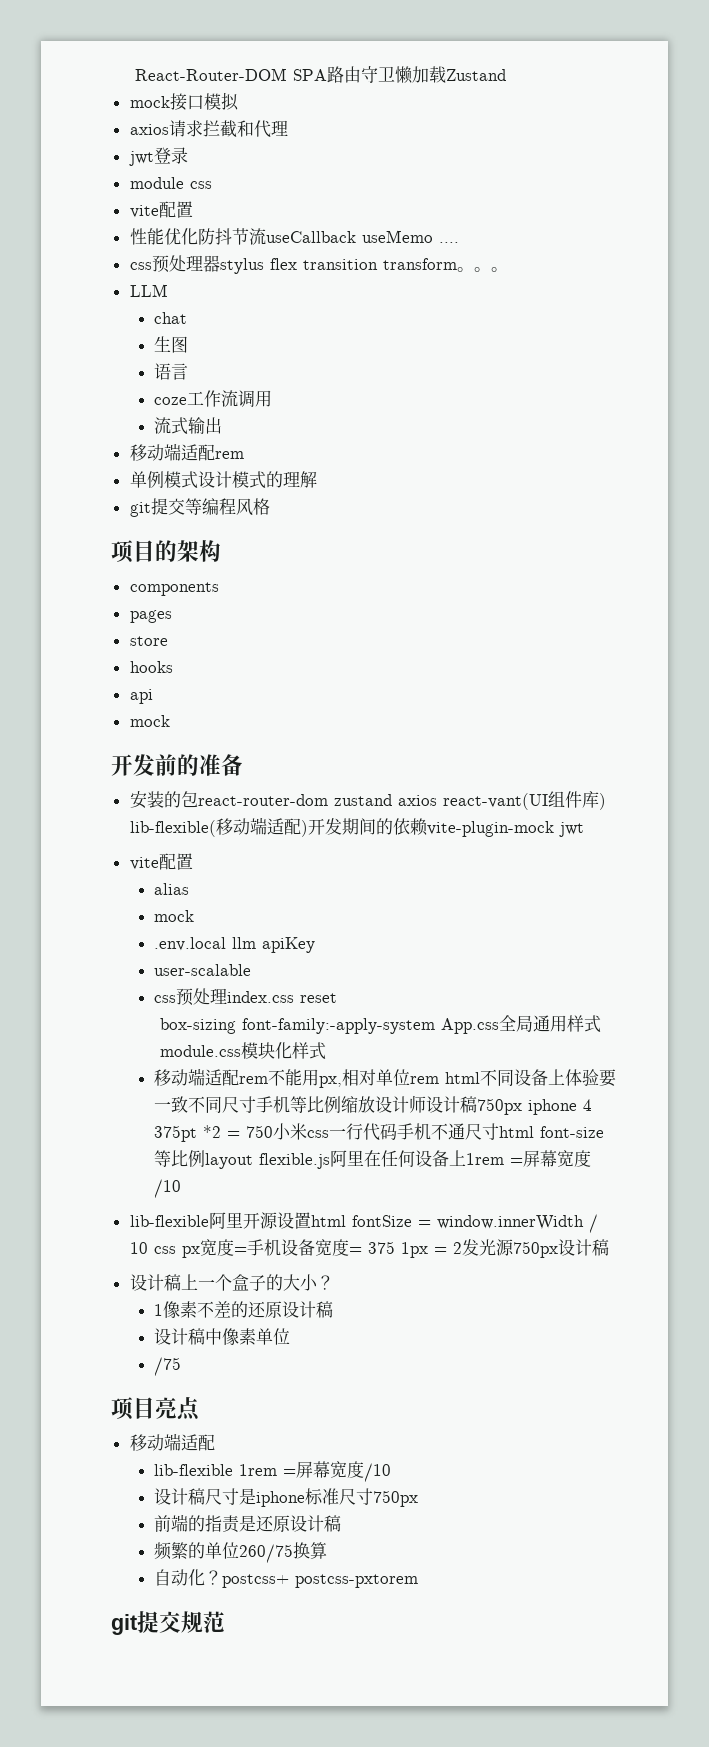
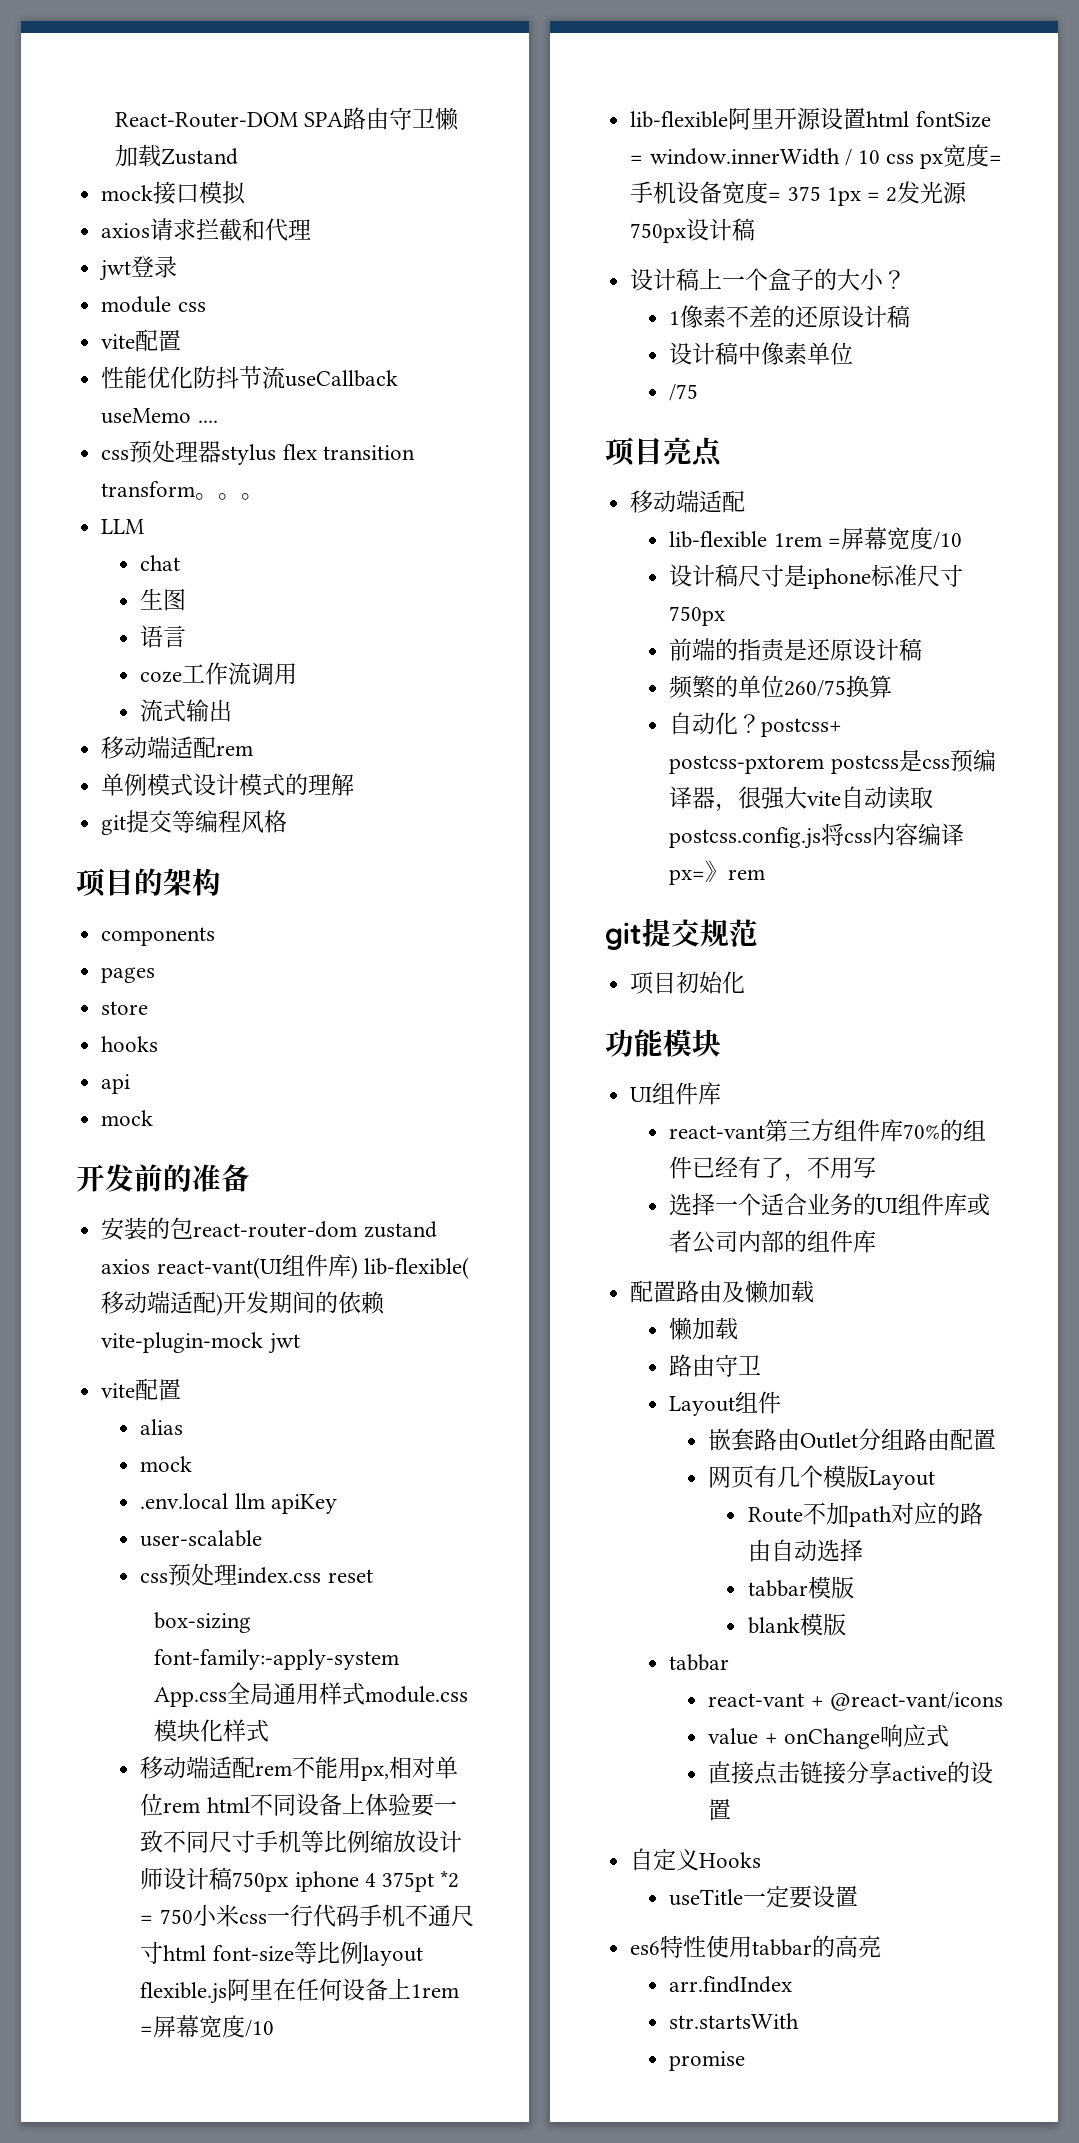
- 自动化？postcss+ postcss-pxtorem
+ 自动化？postcss+ postcss-pxtorem postcss是css预编译器，很强大vite自动读取postcss.config.js将css内容编译px=》rem
  git提交规范
+ 项目初始化
+ 功能模块
+ UI组件库
+ react-vant第三方组件库70%的组件已经有了，不用写
+ 选择一个适合业务的UI组件库或者公司内部的组件库
+ 配置路由及懒加载
+ 懒加载
+ 路由守卫
+ Layout组件
+ 嵌套路由Outlet分组路由配置
+ 网页有几个模版Layout
+ Route不加path对应的路由自动选择
+ tabbar模版
+ blank模版
+ tabbar
+ react-vant + @react-vant/icons
+ value + onChange响应式
+ 直接点击链接分享active的设置
+ 自定义Hooks
+ useTitle一定要设置
+ es6特性使用tabbar的高亮
+ arr.findIndex
+ str.startsWith
+ promise

